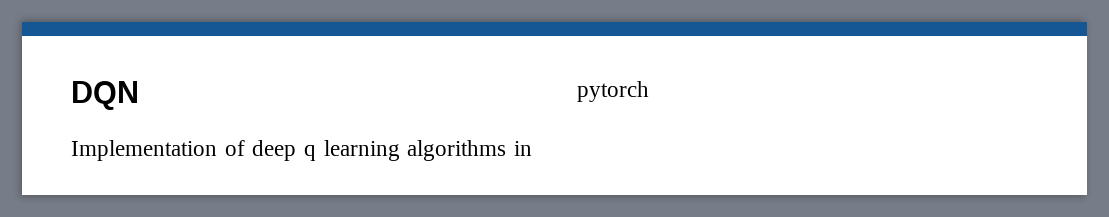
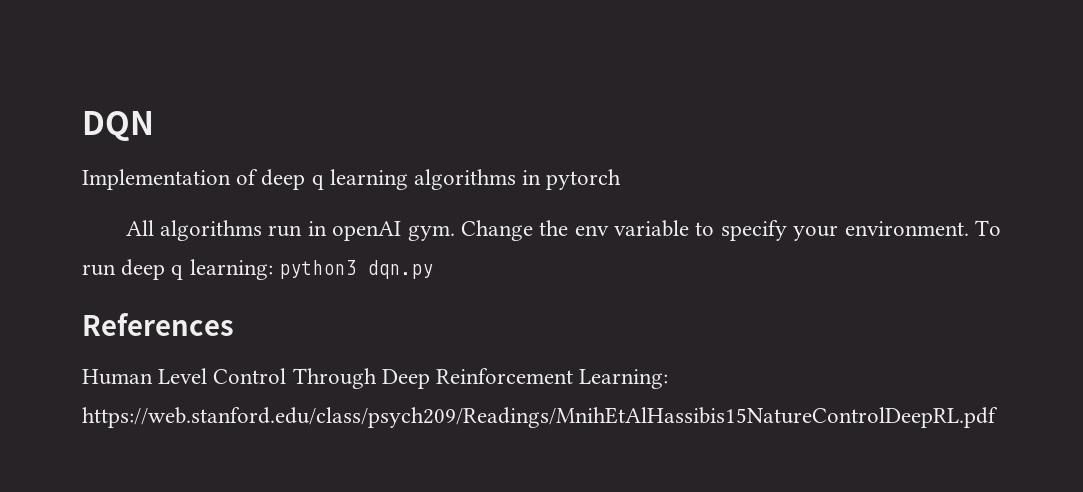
+ All algorithms run in openAI gym. Change the env variable to specify your environment. To run deep q learning: python3 dqn.py
+ References
+ Human Level Control Through Deep Reinforcement Learning: https://web.stanford.edu/class/psych209/Readings/MnihEtAlHassibis15NatureControlDeepRL.pdf

